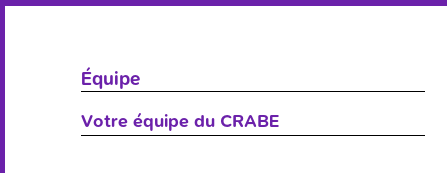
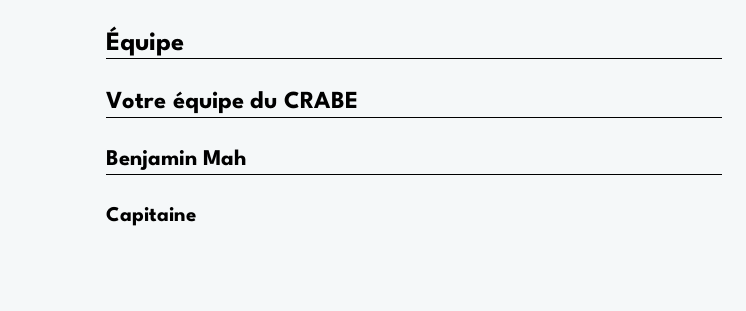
+ Benjamin Mah
+ Capitaine

